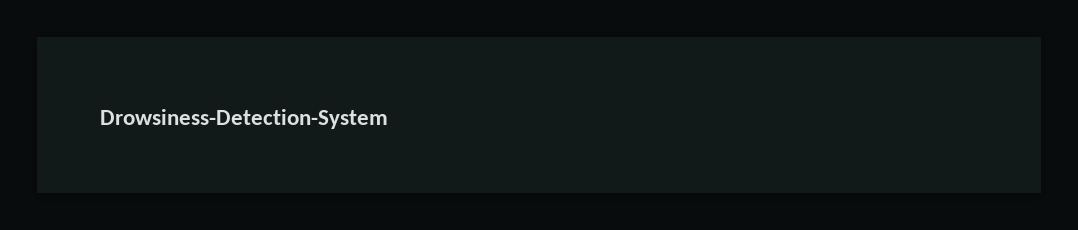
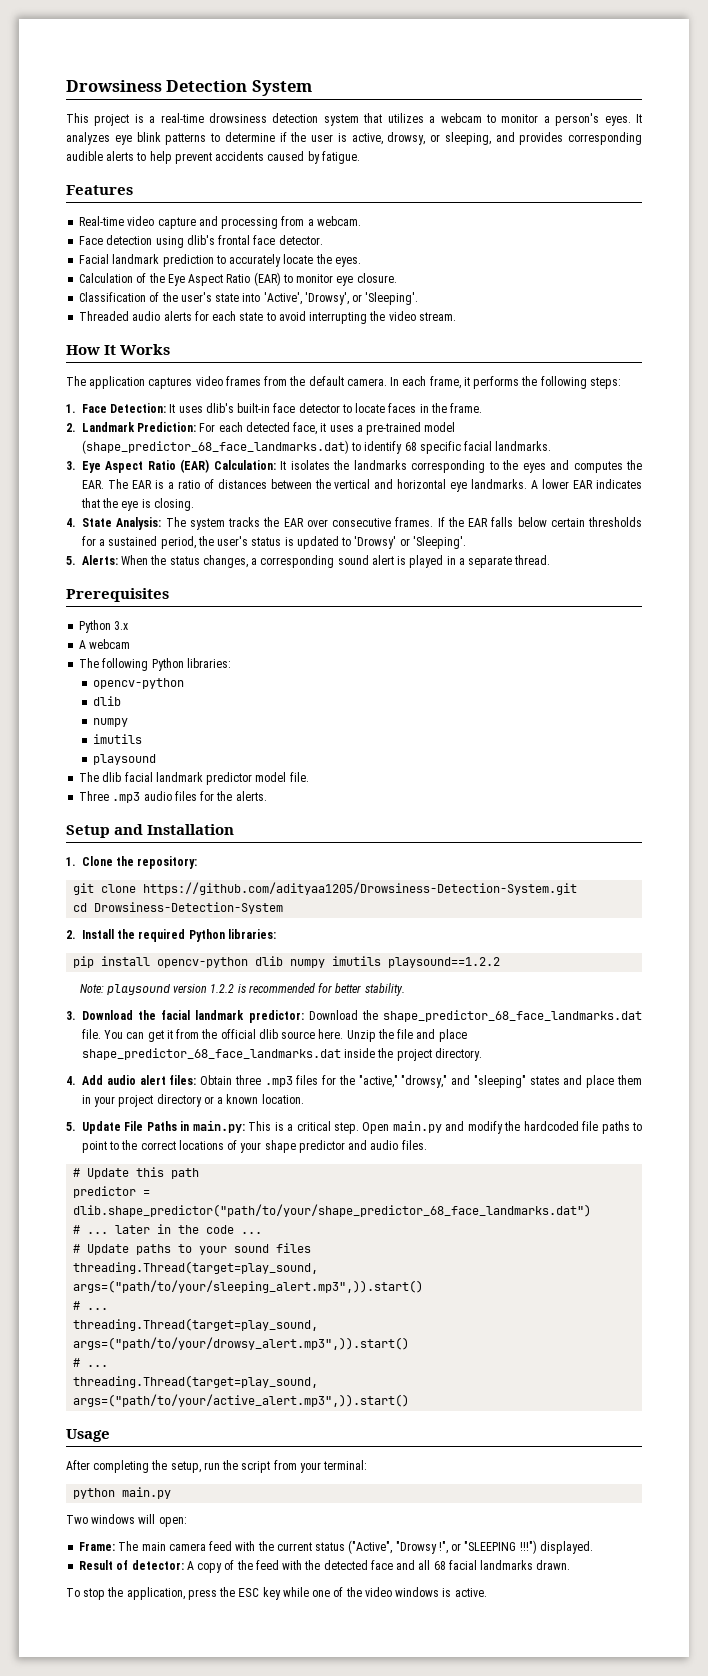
- Drowsiness-Detection-System
+ Drowsiness Detection System
+ This project is a real-time drowsiness detection system that utilizes a webcam to monitor a person's eyes. It analyzes eye blink patterns to determine if the user is active, drowsy, or sleeping, and provides corresponding audible alerts to help prevent accidents caused by fatigue.
+ Features
+ Real-time video capture and processing from a webcam.
+ Face detection using dlib's frontal face detector.
+ Facial landmark prediction to accurately locate the eyes.
+ Calculation of the Eye Aspect Ratio (EAR) to monitor eye closure.
+ Classification of the user's state into 'Active', 'Drowsy', or 'Sleeping'.
+ Threaded audio alerts for each state to avoid interrupting the video stream.
+ How It Works
+ The application captures video frames from the default camera. In each frame, it performs the following steps:
+ 1. Face Detection: It uses dlib's built-in face detector to locate faces in the frame.
+ 2. Landmark Prediction: For each detected face, it uses a pre-trained model (shape_predictor_68_face_landmarks.dat) to identify 68 specific facial landmarks.
+ 3. Eye Aspect Ratio (EAR) Calculation: It isolates the landmarks corresponding to the eyes and computes the EAR. The EAR is a ratio of distances between the vertical and horizontal eye landmarks. A lower EAR indicates that the eye is closing.
+ 4. State Analysis: The system tracks the EAR over consecutive frames. If the EAR falls below certain thresholds for a sustained period, the user's status is updated to 'Drowsy' or 'Sleeping'.
+ 5. Alerts: When the status changes, a corresponding sound alert is played in a separate thread.
+ Prerequisites
+ Python 3.x
+ A webcam
+ The following Python libraries:
+ opencv-python
+ dlib
+ numpy
+ imutils
+ playsound
+ The dlib facial landmark predictor model file.
+ Three .mp3 audio files for the alerts.
+ Setup and Installation
+ 1. Clone the repository:
+ git clone https://github.com/adityaa1205/Drowsiness-Detection-System.git
+ cd Drowsiness-Detection-System
+ 2. Install the required Python libraries:
+ pip install opencv-python dlib numpy imutils playsound==1.2.2
+ Note: playsound version 1.2.2 is recommended for better stability.
+ 3. Download the facial landmark predictor: Download the shape_predictor_68_face_landmarks.dat file. You can get it from the official dlib source here. Unzip the file and place shape_predictor_68_face_landmarks.dat inside the project directory.
+ 4. Add audio alert files: Obtain three .mp3 files for the "active," "drowsy," and "sleeping" states and place them in your project directory or a known location.
+ 5. Update File Paths in main.py: This is a critical step. Open main.py and modify the hardcoded file paths to point to the correct locations of your shape predictor and audio files.
+ # Update this path
+ predictor = dlib.shape_predictor("path/to/your/shape_predictor_68_face_landmarks.dat")
+ # ... later in the code ...
+ # Update paths to your sound files
+ threading.Thread(target=play_sound, args=("path/to/your/sleeping_alert.mp3",)).start()
+ # ...
+ threading.Thread(target=play_sound, args=("path/to/your/drowsy_alert.mp3",)).start()
+ # ...
+ threading.Thread(target=play_sound, args=("path/to/your/active_alert.mp3",)).start()
+ Usage
+ After completing the setup, run the script from your terminal:
+ python main.py
+ Two windows will open:
+ Frame: The main camera feed with the current status ("Active", "Drowsy !", or "SLEEPING !!!") displayed.
+ Result of detector: A copy of the feed with the detected face and all 68 facial landmarks drawn.
+ To stop the application, press the ESC key while one of the video windows is active.

